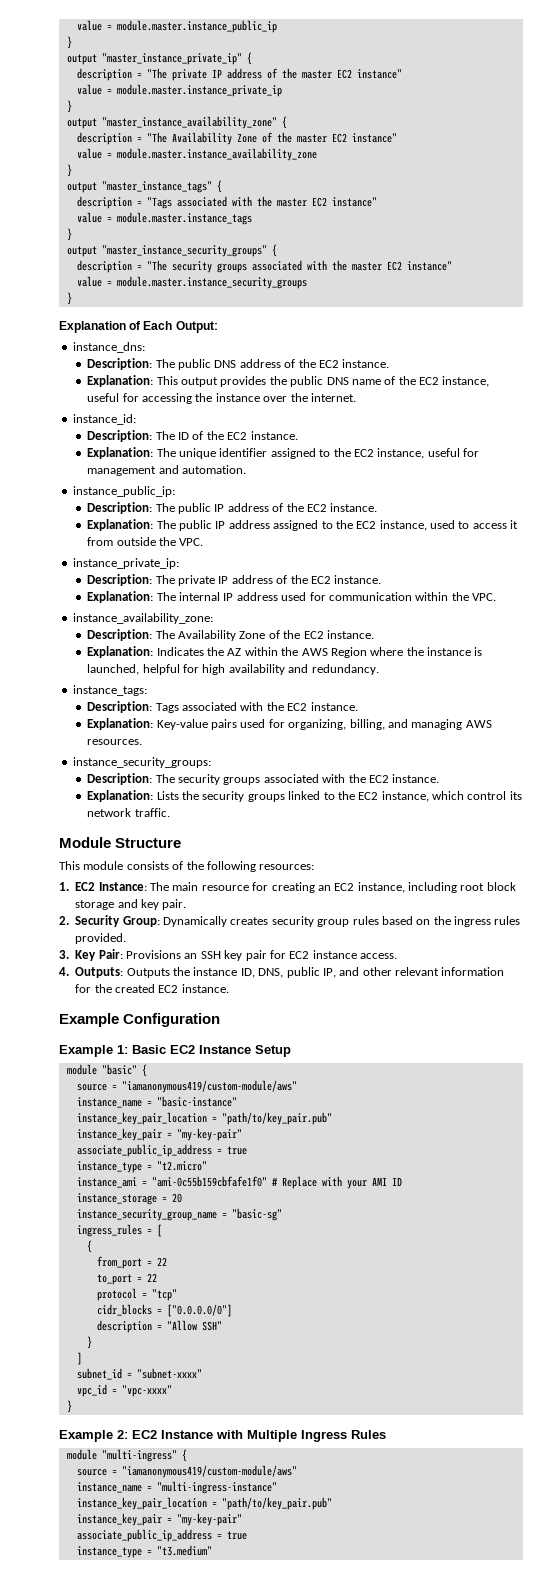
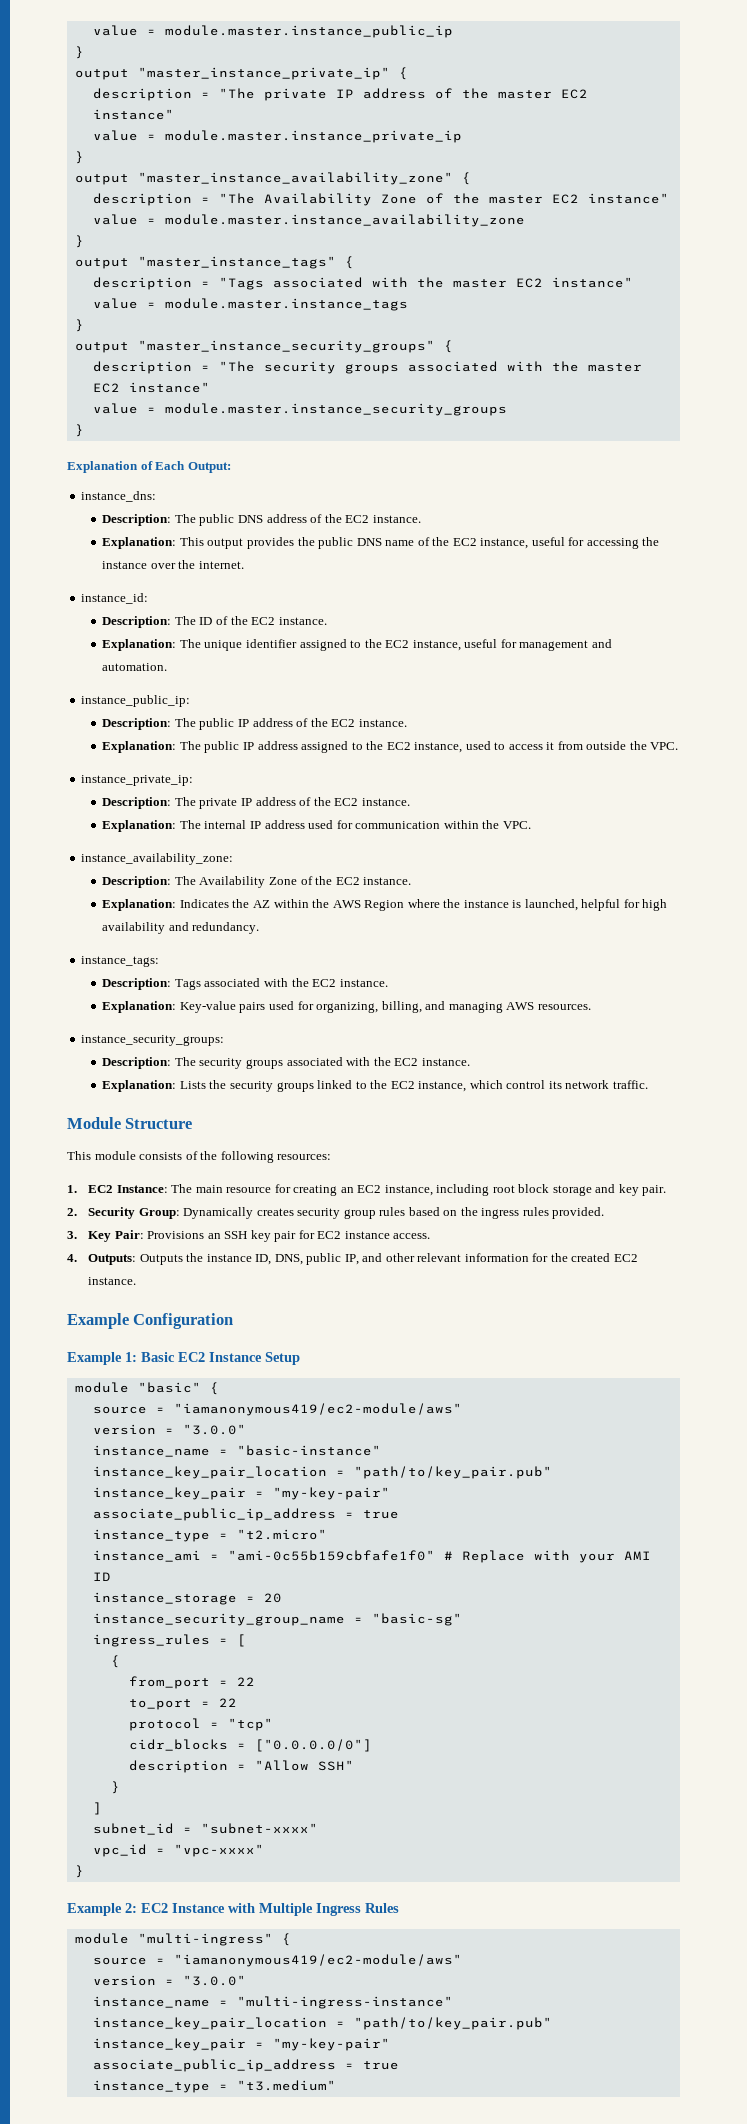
  module "basic" {
- source = "iamanonymous419/custom-module/aws"
+ source = "iamanonymous419/ec2-module/aws"
+ version = "3.0.0"
  module "multi-ingress" {
- source = "iamanonymous419/custom-module/aws"
+ source = "iamanonymous419/ec2-module/aws"
+ version = "3.0.0"

